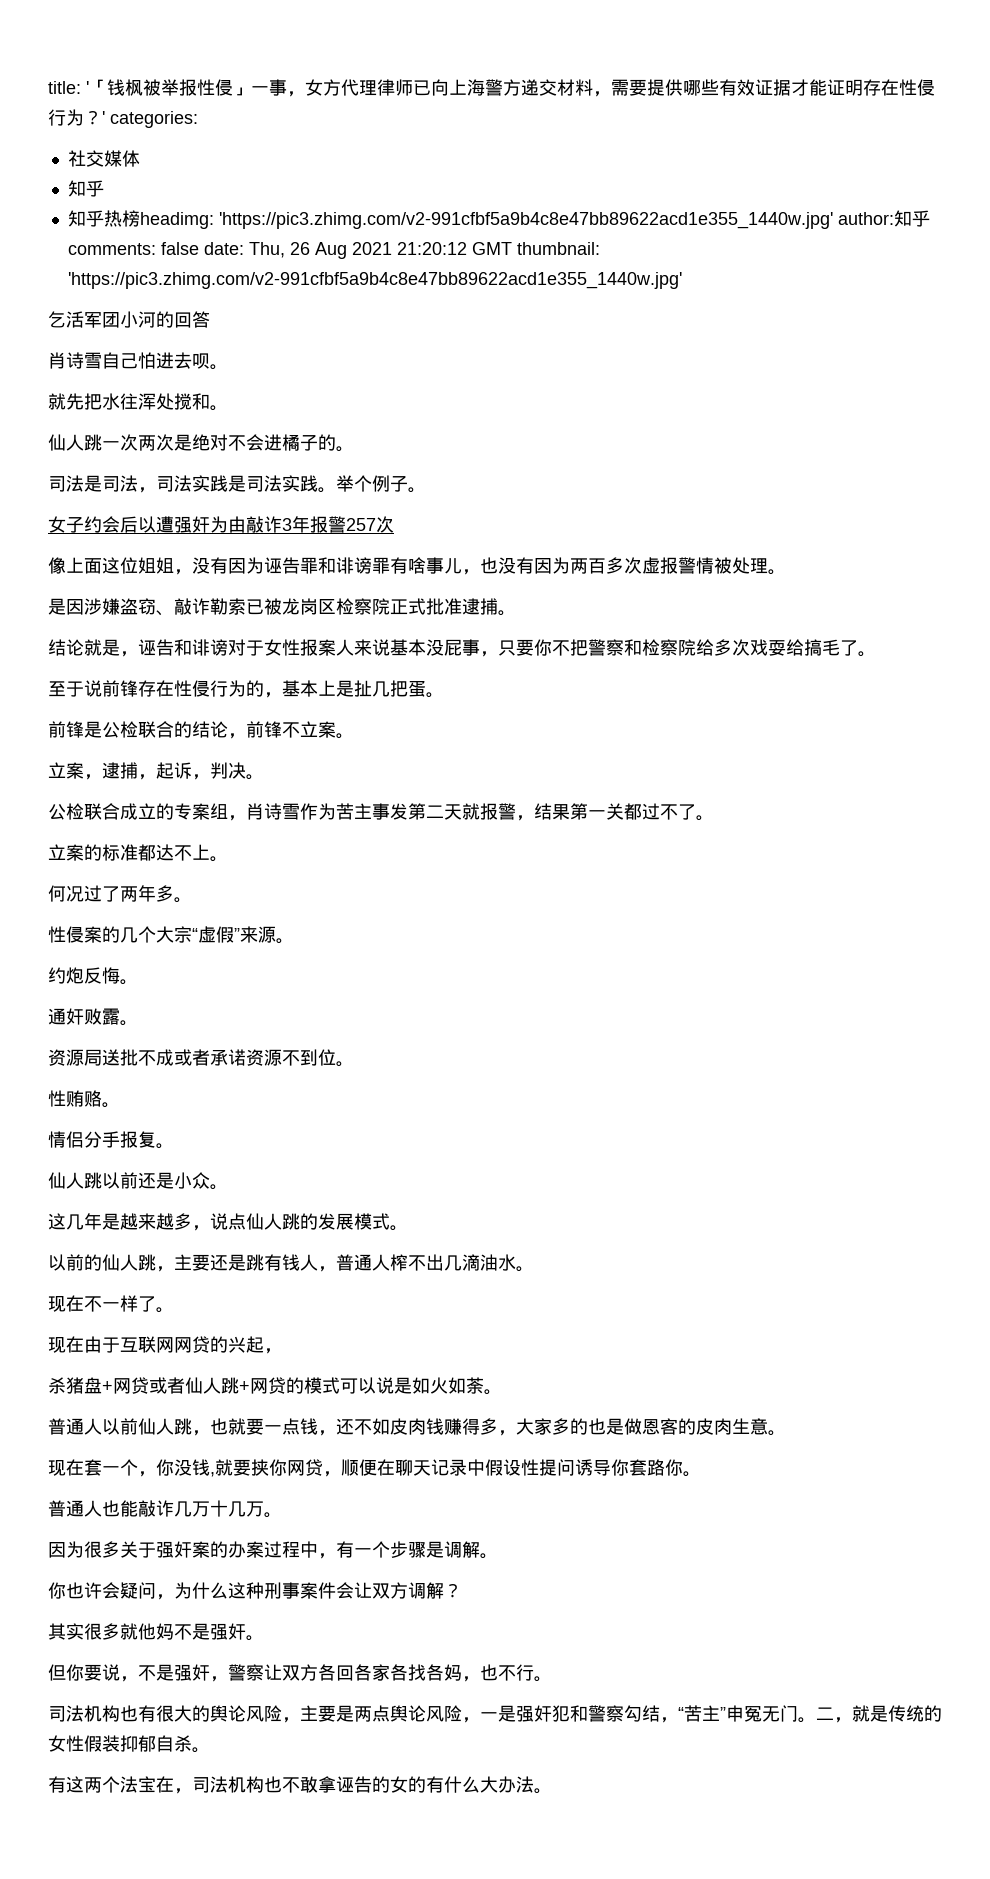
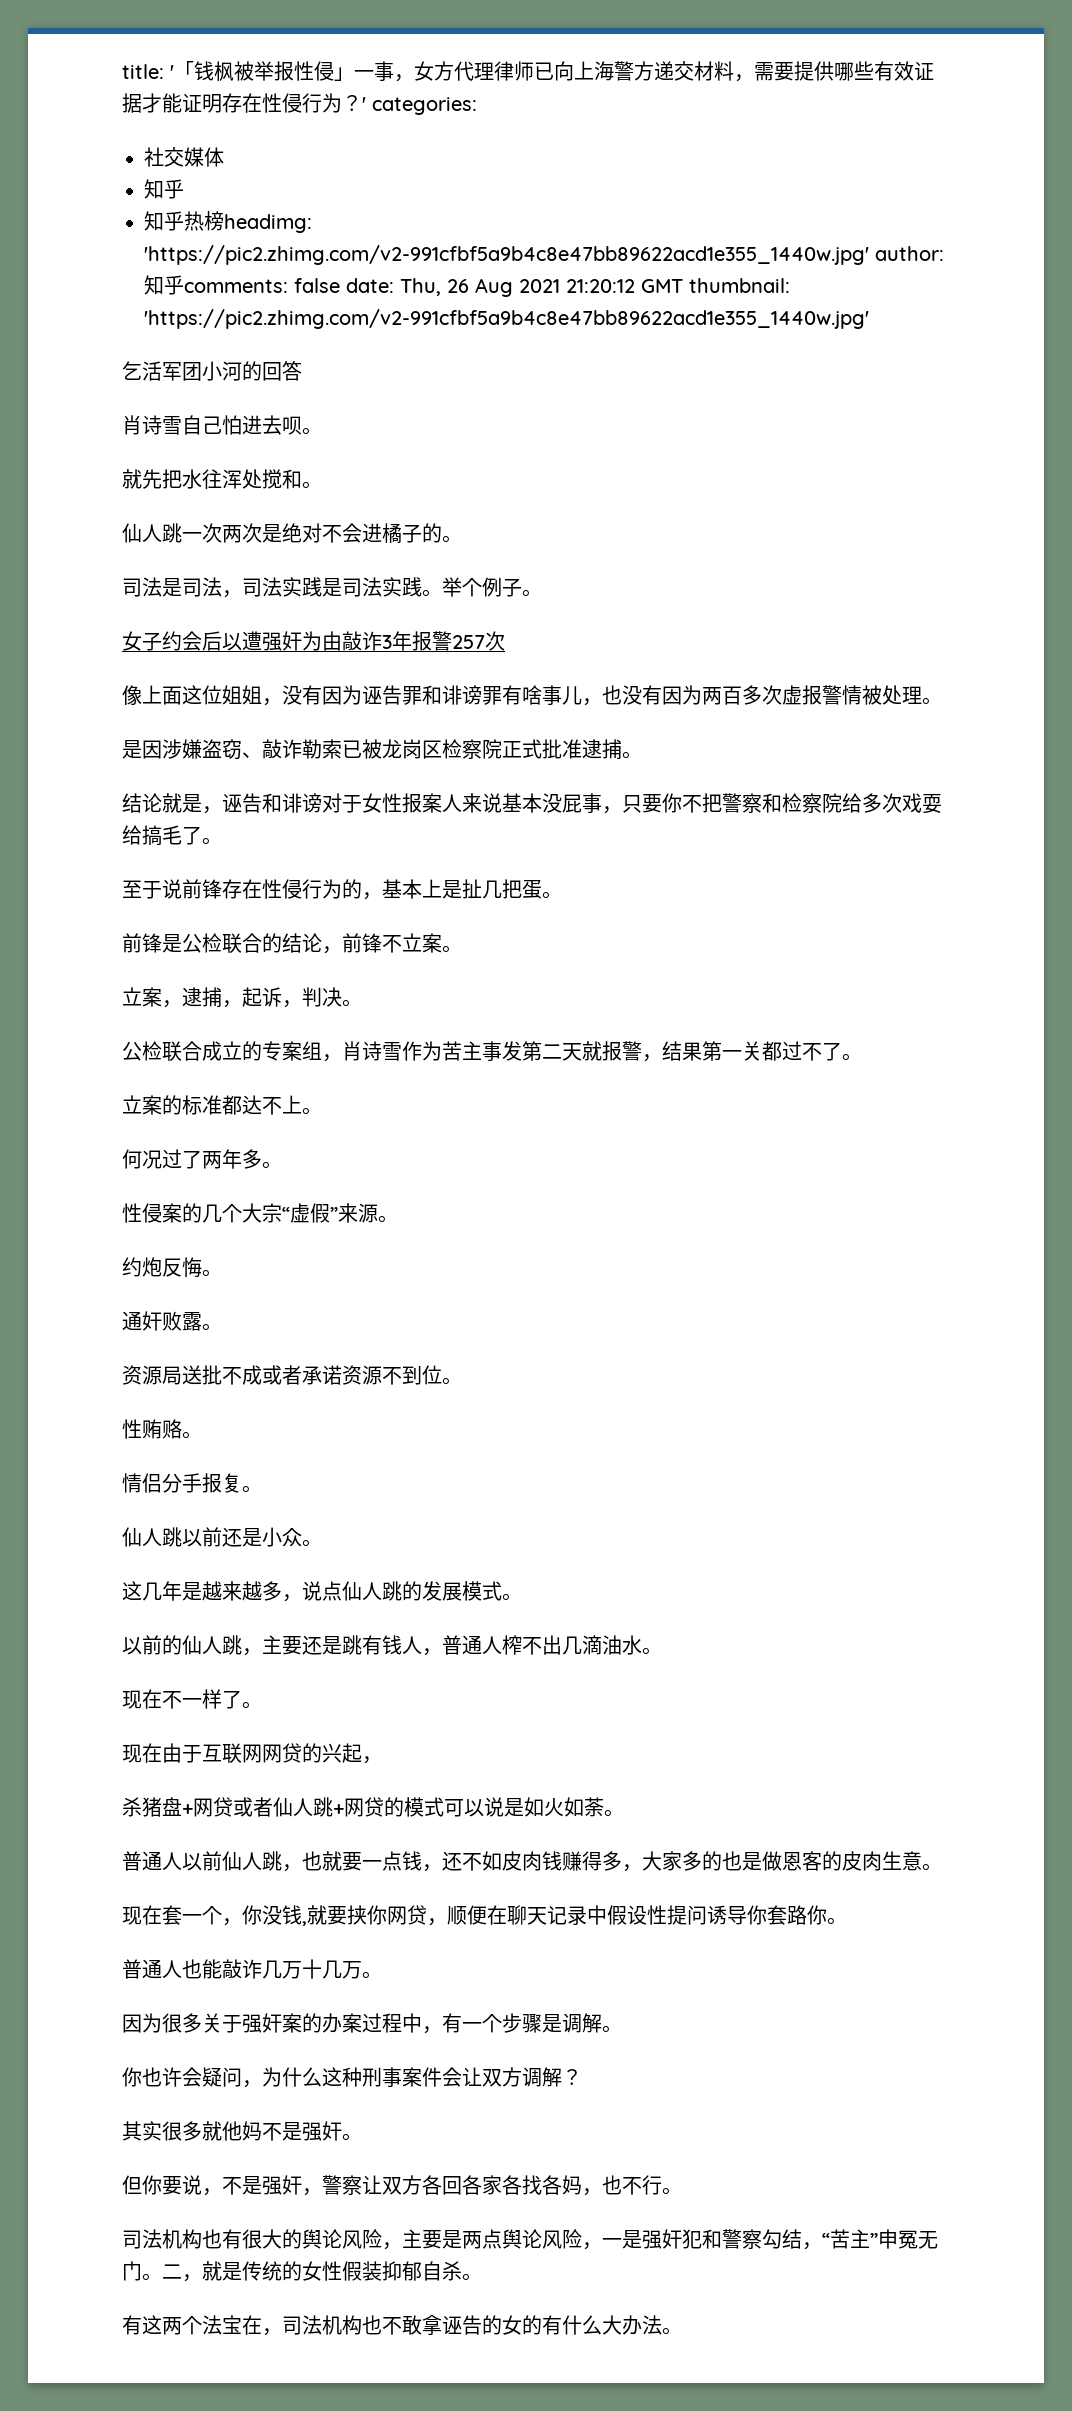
- 知乎热榜headimg: 'https://pic3.zhimg.com/v2-991cfbf5a9b4c8e47bb89622acd1e355_1440w.jpg' author:知乎comments: false date: Thu, 26 Aug 2021 21:20:12 GMT thumbnail: 'https://pic3.zhimg.com/v2-991cfbf5a9b4c8e47bb89622acd1e355_1440w.jpg'
+ 知乎热榜headimg: 'https://pic2.zhimg.com/v2-991cfbf5a9b4c8e47bb89622acd1e355_1440w.jpg' author:知乎comments: false date: Thu, 26 Aug 2021 21:20:12 GMT thumbnail: 'https://pic2.zhimg.com/v2-991cfbf5a9b4c8e47bb89622acd1e355_1440w.jpg'

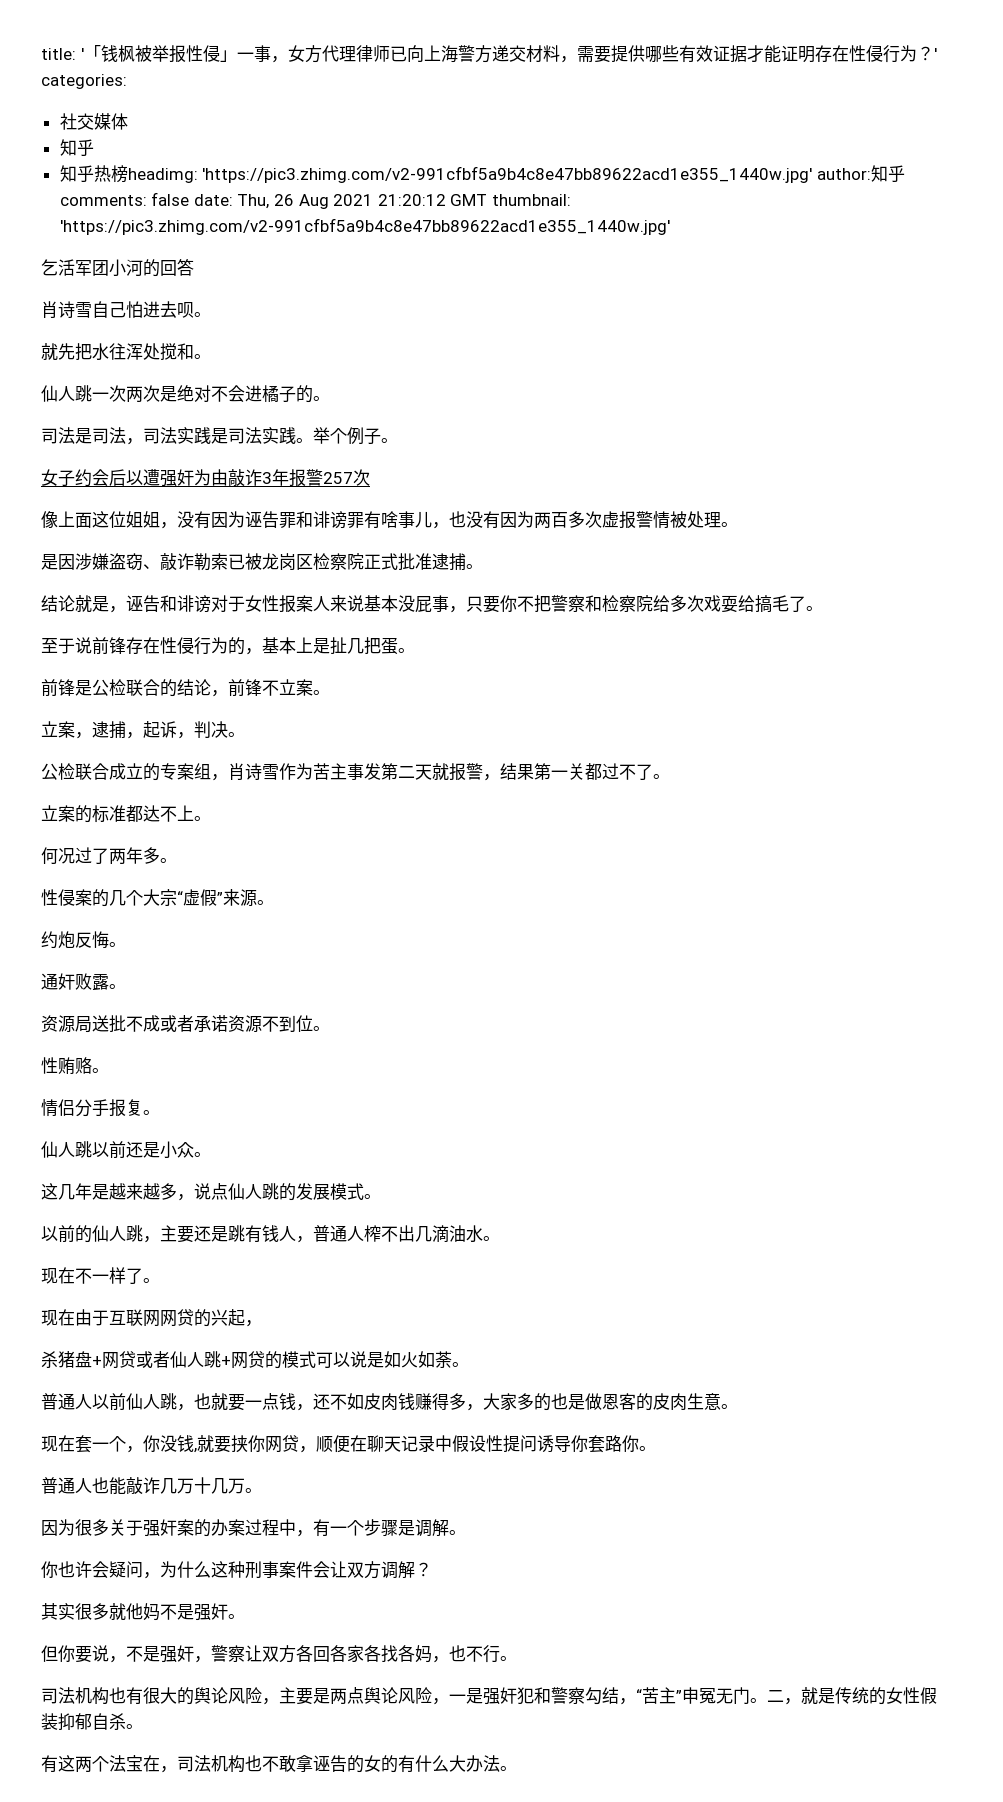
- 知乎热榜headimg: 'https://pic2.zhimg.com/v2-991cfbf5a9b4c8e47bb89622acd1e355_1440w.jpg' author:知乎comments: false date: Thu, 26 Aug 2021 21:20:12 GMT thumbnail: 'https://pic2.zhimg.com/v2-991cfbf5a9b4c8e47bb89622acd1e355_1440w.jpg'
+ 知乎热榜headimg: 'https://pic3.zhimg.com/v2-991cfbf5a9b4c8e47bb89622acd1e355_1440w.jpg' author:知乎comments: false date: Thu, 26 Aug 2021 21:20:12 GMT thumbnail: 'https://pic3.zhimg.com/v2-991cfbf5a9b4c8e47bb89622acd1e355_1440w.jpg'

